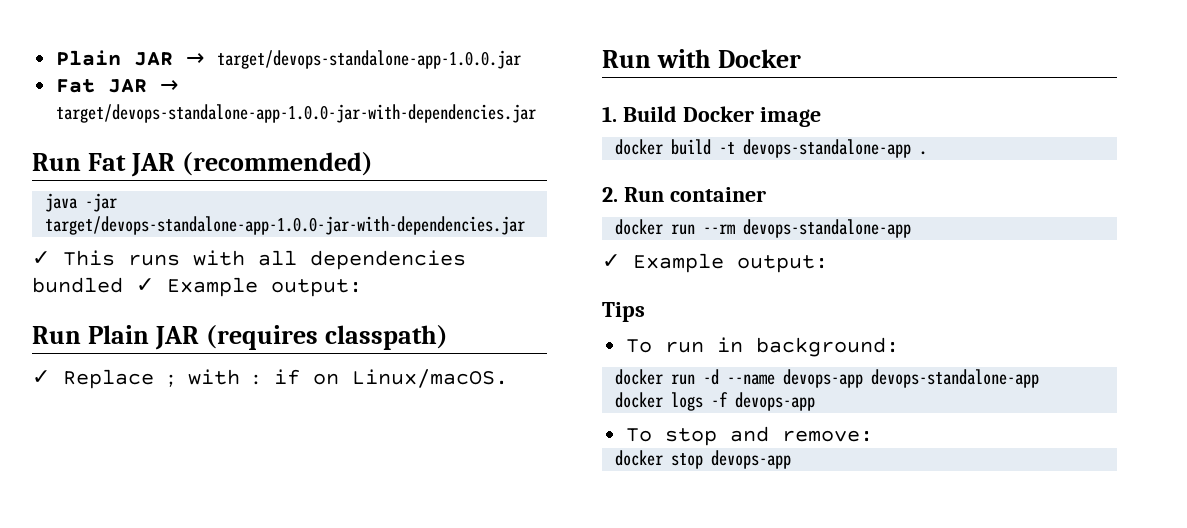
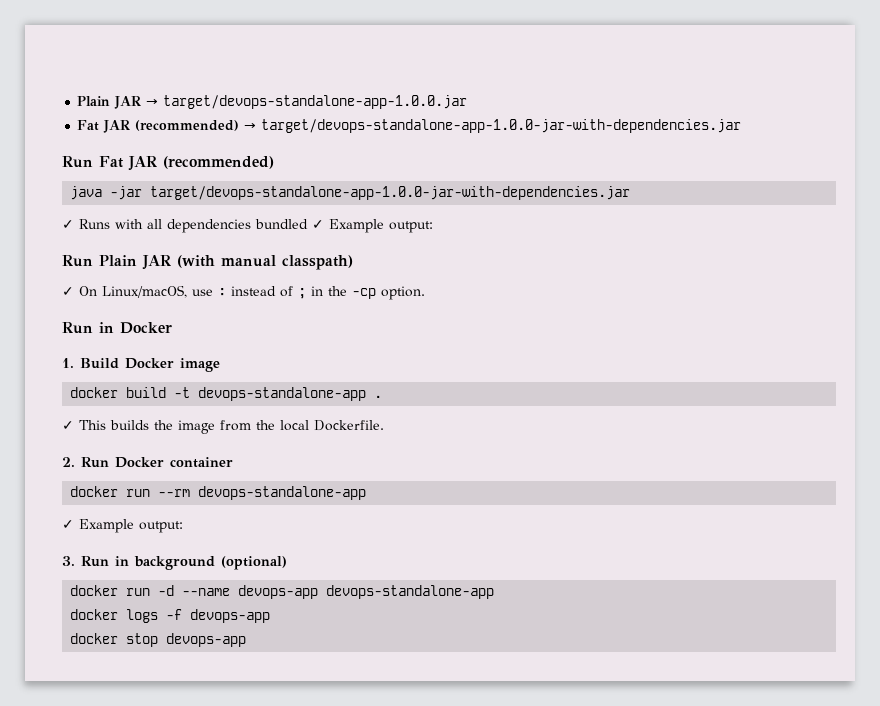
- Fat JAR → target/devops-standalone-app-1.0.0-jar-with-dependencies.jar
+ Fat JAR (recommended) → target/devops-standalone-app-1.0.0-jar-with-dependencies.jar
- ✓ This runs with all dependencies bundled ✓ Example output:
+ ✓ Runs with all dependencies bundled ✓ Example output:
- Run Plain JAR (requires classpath)
+ Run Plain JAR (with manual classpath)
- ✓ Replace ; with : if on Linux/macOS.
- Run with Docker
+ ✓ On Linux/macOS, use : instead of ; in the -cp option.
+ Run in Docker
+ ✓ This builds the image from the local Dockerfile.
- 2. Run container
+ 2. Run Docker container
- Tips
- To run in background:
+ 3. Run in background (optional)
- To stop and remove:

